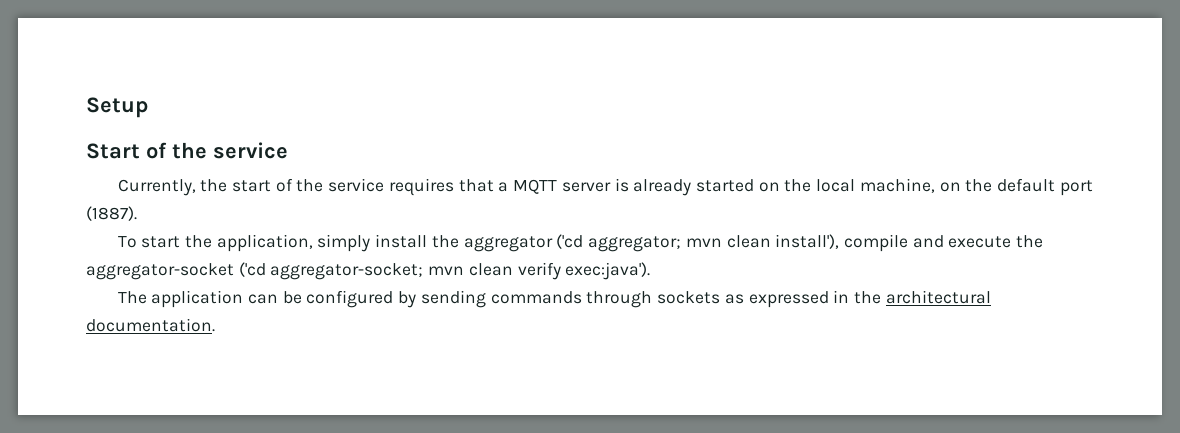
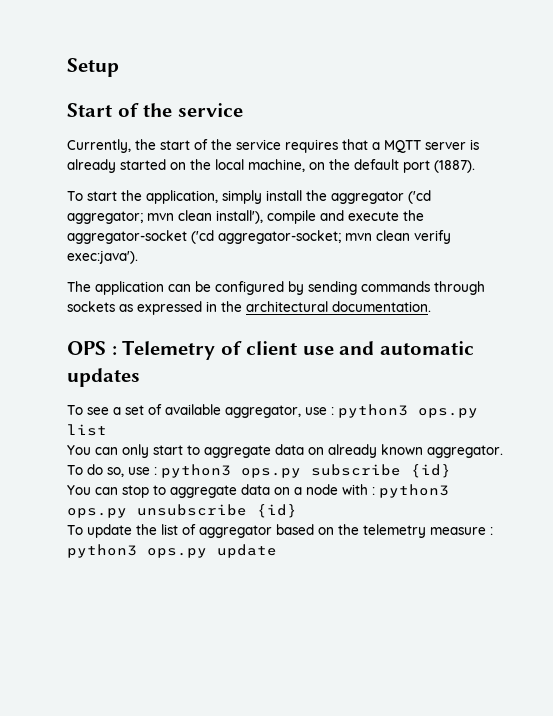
+ OPS : Telemetry of client use and automatic updates
+ To see a set of available aggregator, use : python3 ops.py list
+ You can only start to aggregate data on already known aggregator. To do so, use : python3 ops.py subscribe {id}
+ You can stop to aggregate data on a node with : python3 ops.py unsubscribe {id}
+ To update the list of aggregator based on the telemetry measure : python3 ops.py update

